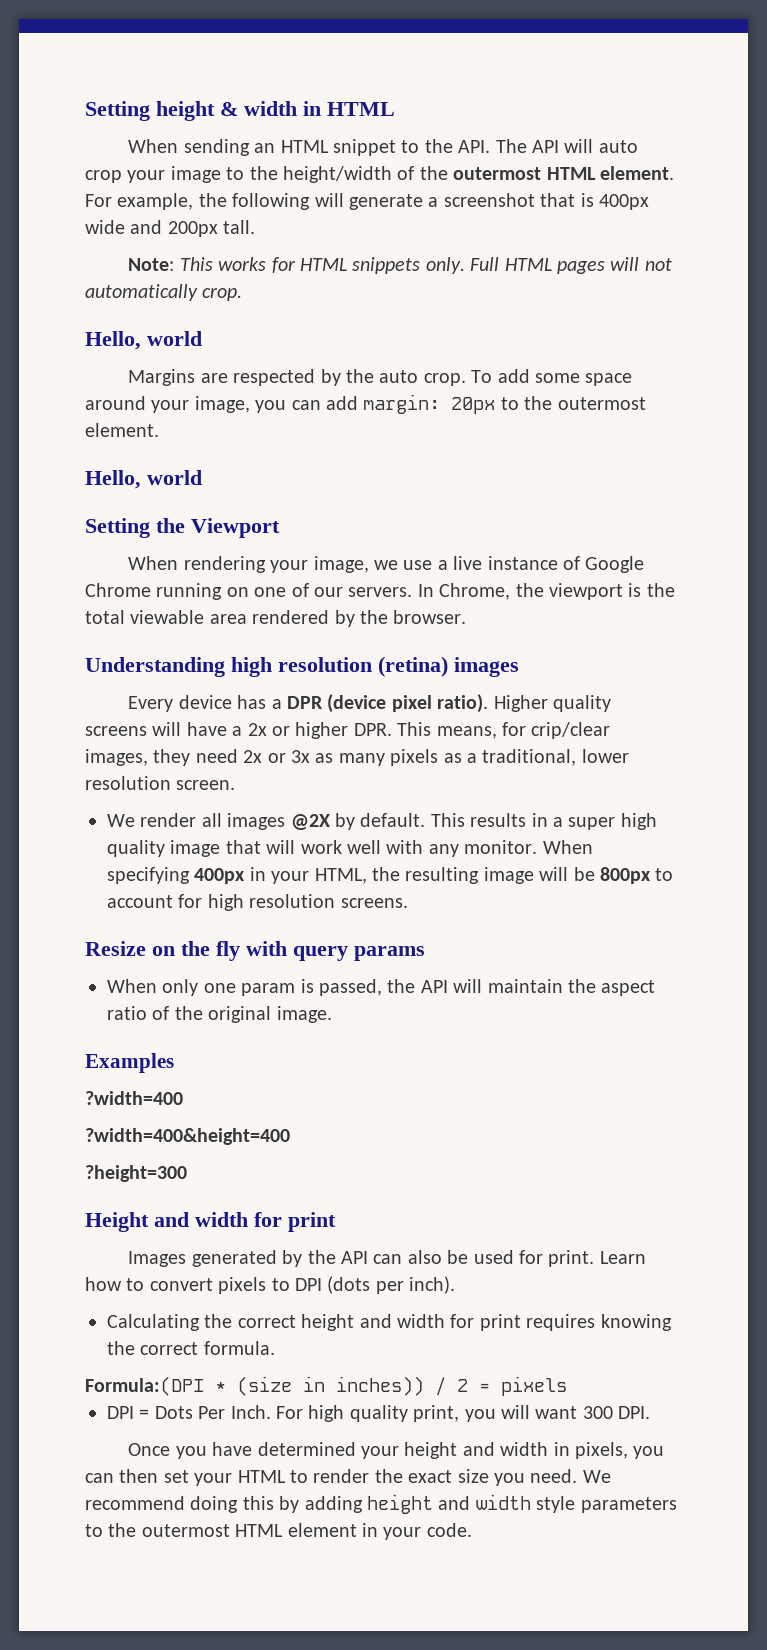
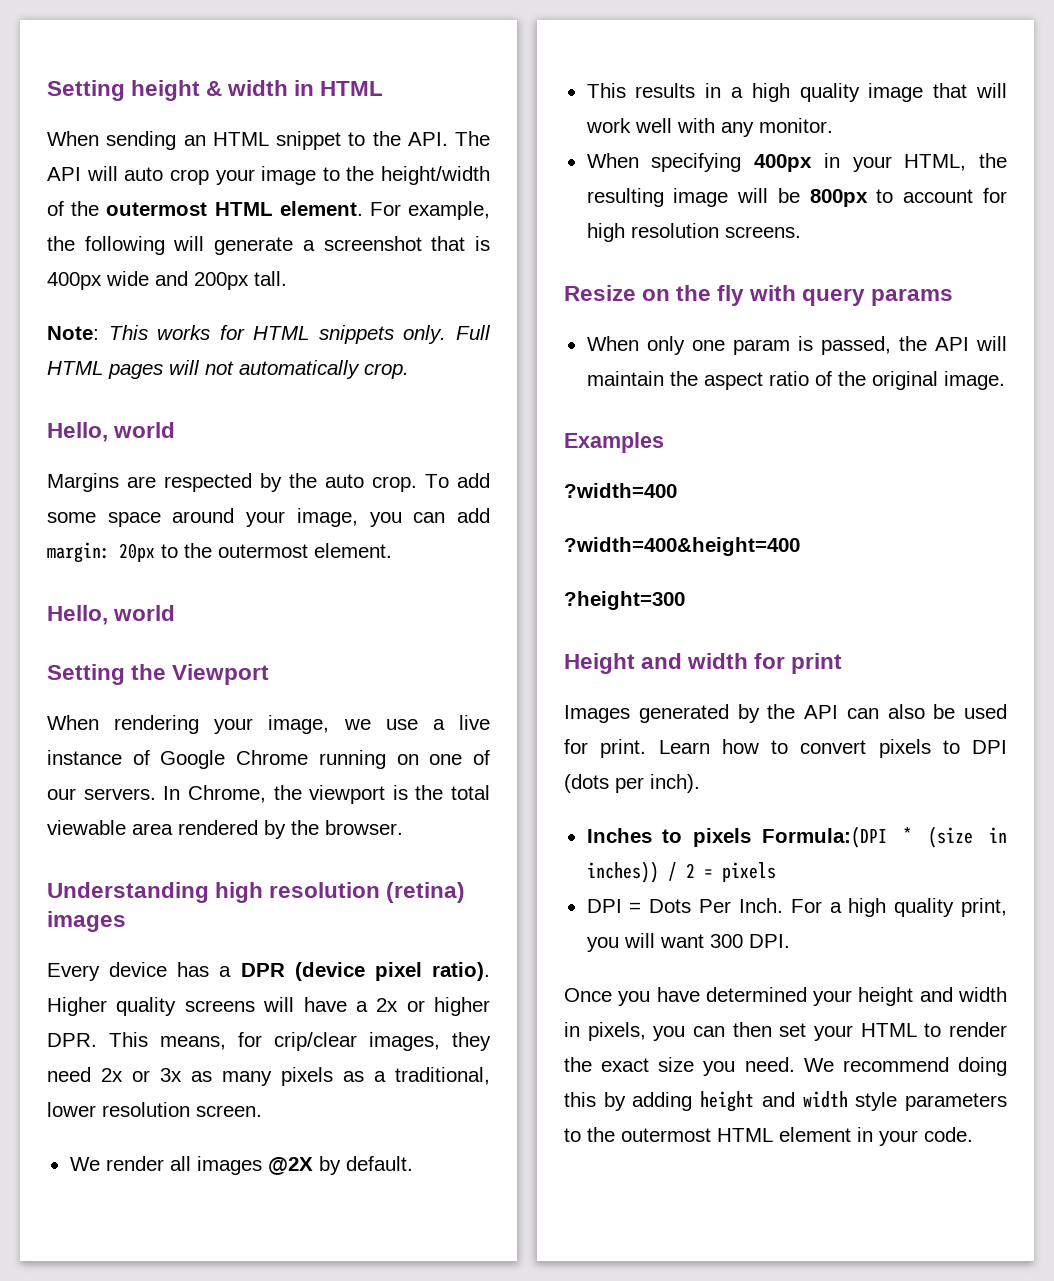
- We render all images @2X by default. This results in a super high quality image that will work well with any monitor. When specifying 400px in your HTML, the resulting image will be 800px to account for high resolution screens.
+ We render all images @2X by default.
+ This results in a high quality image that will work well with any monitor.
+ When specifying 400px in your HTML, the resulting image will be 800px to account for high resolution screens.
- Calculating the correct height and width for print requires knowing the correct formula.
- Formula:(DPI * (size in inches)) / 2 = pixels
+ Inches to pixels Formula:(DPI * (size in inches)) / 2 = pixels
- For high quality print, you will want 300 DPI.
+ For a high quality print, you will want 300 DPI.

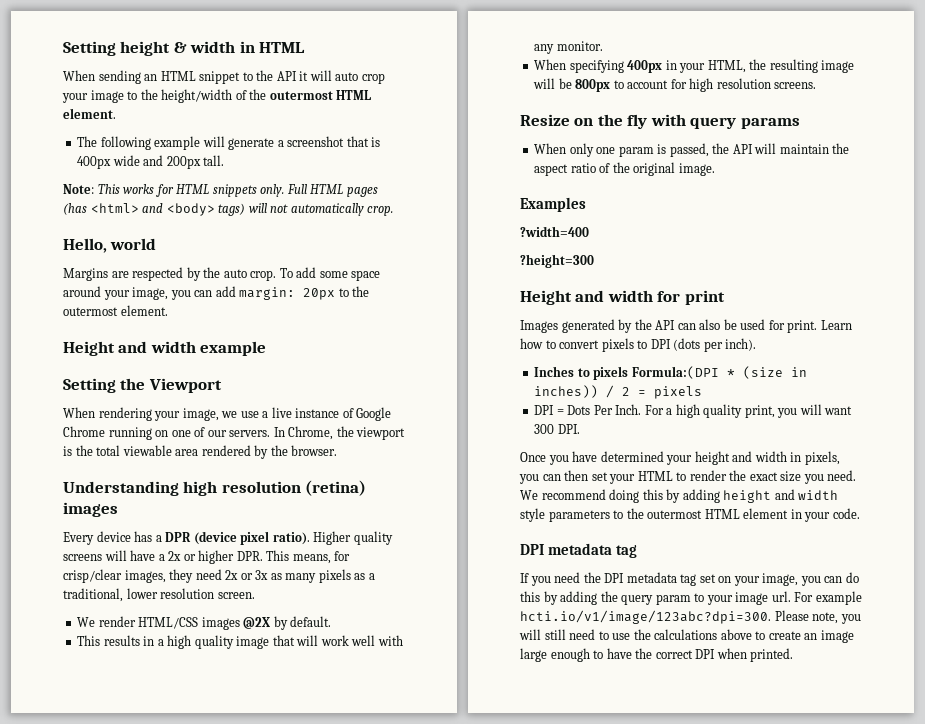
- When sending an HTML snippet to the API. The API will auto crop your image to the height/width of the outermost HTML element. For example, the following will generate a screenshot that is 400px wide and 200px tall.
+ When sending an HTML snippet to the API it will auto crop your image to the height/width of the outermost HTML element.
+ The following example will generate a screenshot that is 400px wide and 200px tall.
- Full HTML pages will not automatically crop.
+ Full HTML pages (has <html> and <body> tags) will not automatically crop.
  To add some space around your image, you can add margin: 20px to the outermost element.
- Hello, world
+ Height and width example
- Higher quality screens will have a 2x or higher DPR. This means, for crip/clear images, they need 2x or 3x as many pixels as a traditional, lower resolution screen.
+ Higher quality screens will have a 2x or higher DPR. This means, for crisp/clear images, they need 2x or 3x as many pixels as a traditional, lower resolution screen.
- We render all images @2X by default.
+ We render HTML/CSS images @2X by default.
- ?width=400&height=400
  We recommend doing this by adding height and width style parameters to the outermost HTML element in your code.
+ DPI metadata tag
+ If you need the DPI metadata tag set on your image, you can do this by adding the query param to your image url. For example hcti.io/v1/image/123abc?dpi=300. Please note, you will still need to use the calculations above to create an image large enough to have the correct DPI when printed.

